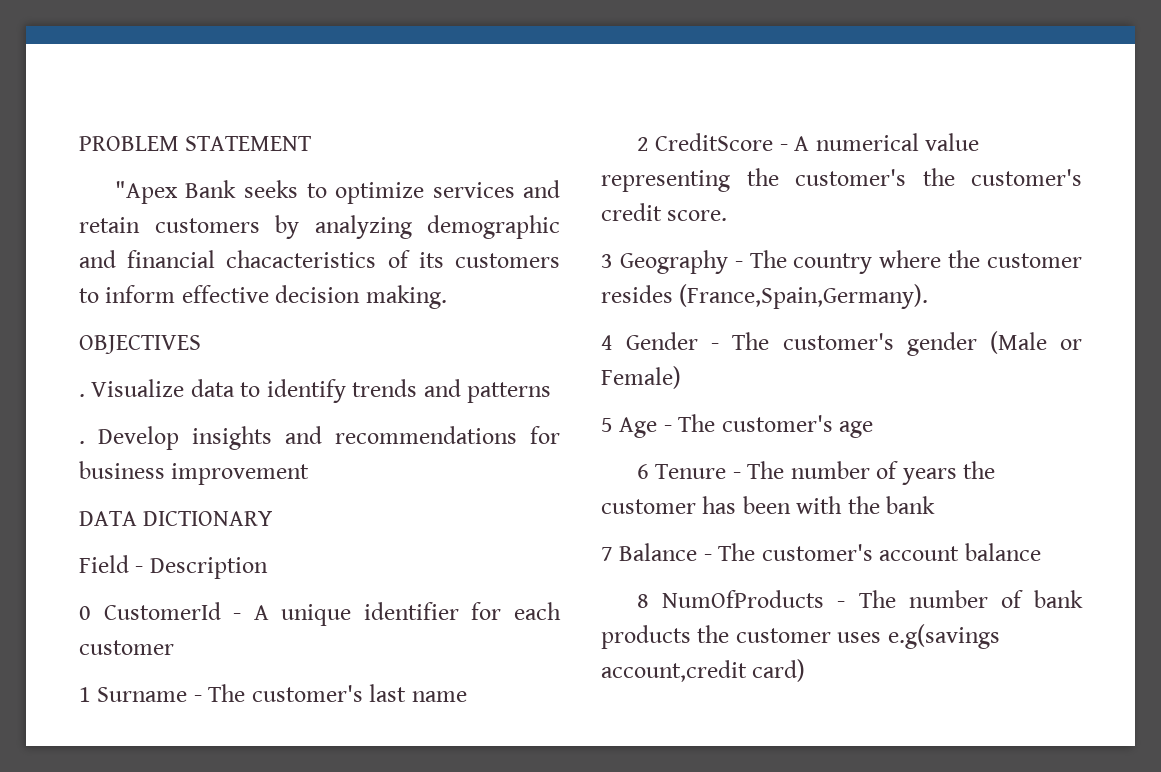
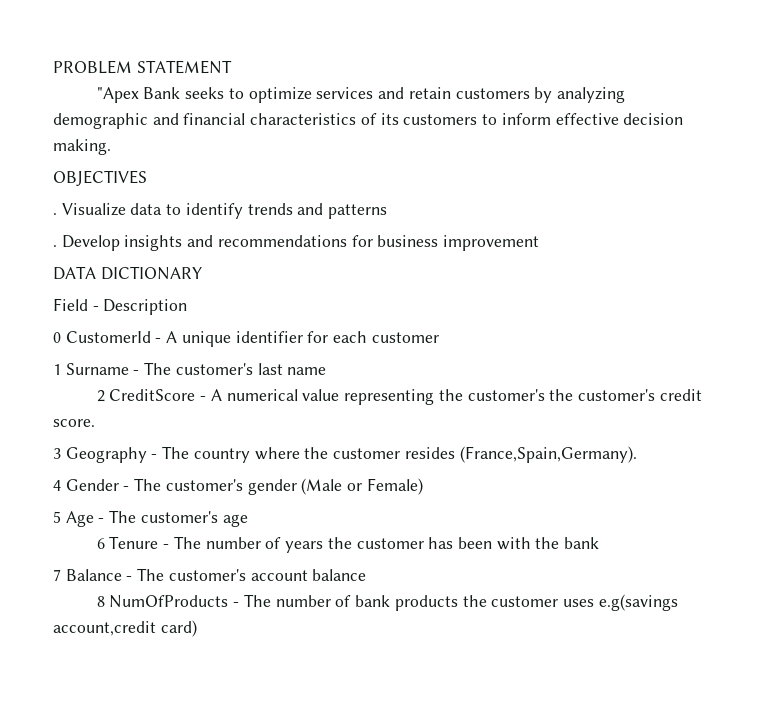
- "Apex Bank seeks to optimize services and retain customers by analyzing demographic and financial chacacteristics of its customers to inform effective decision making.
+ "Apex Bank seeks to optimize services and retain customers by analyzing demographic and financial characteristics of its customers to inform effective decision making.

